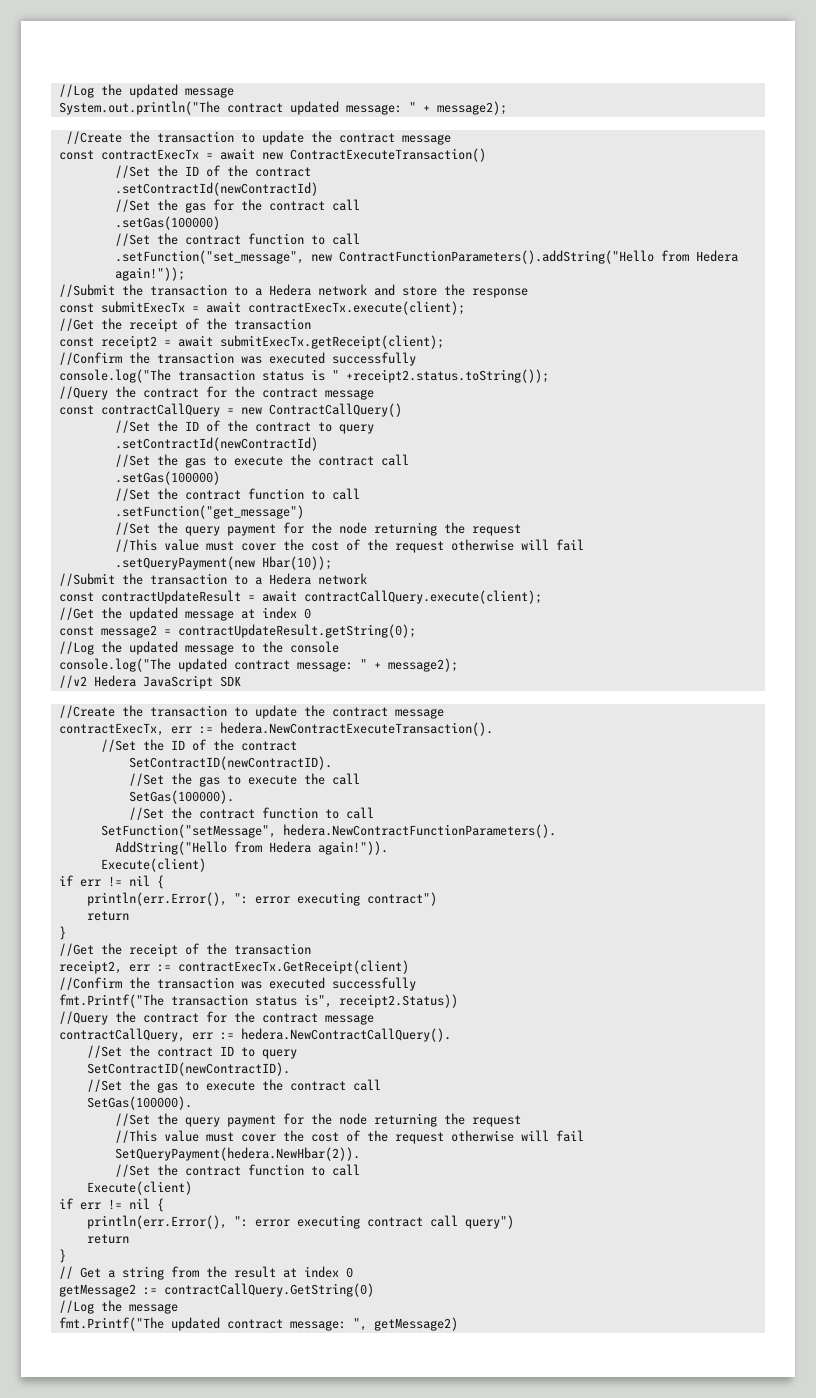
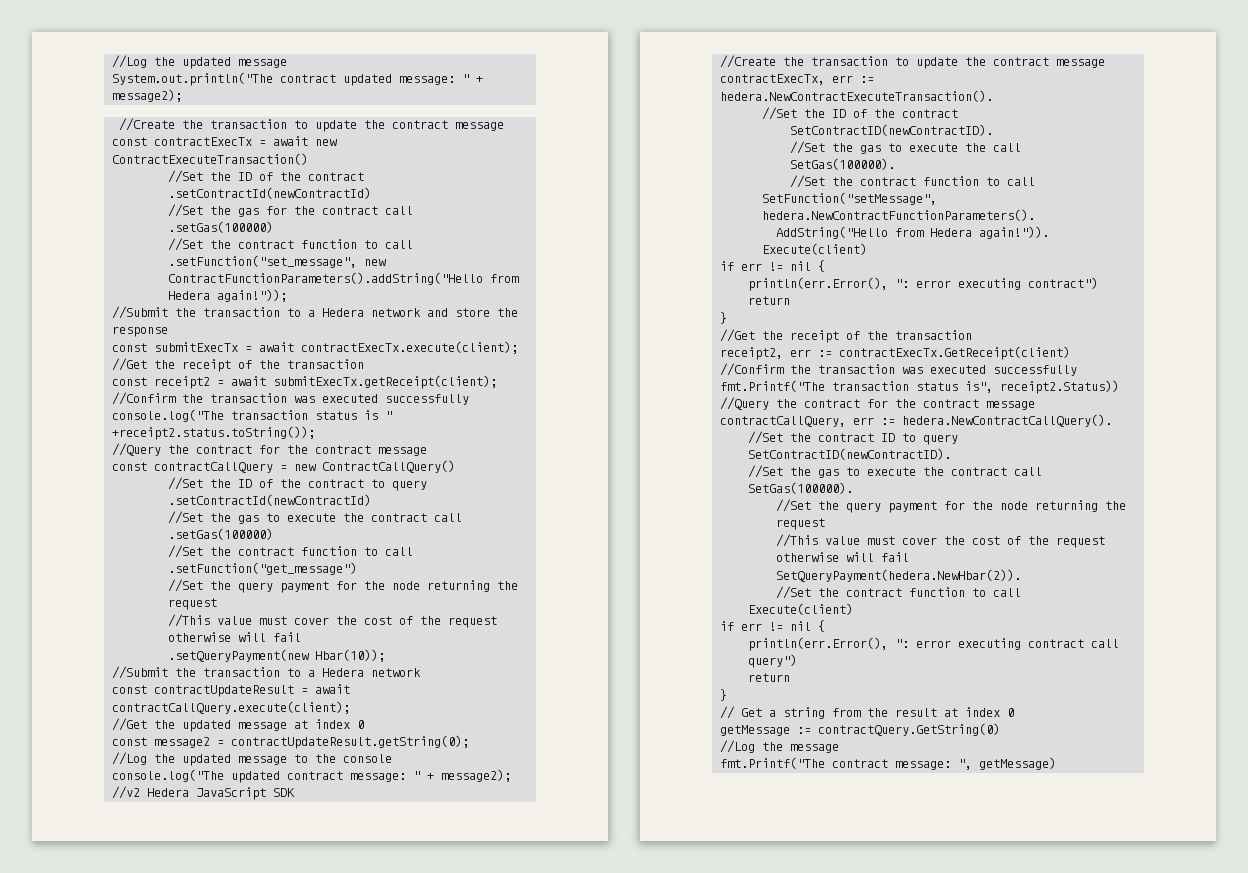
- getMessage2 := contractCallQuery.GetString(0)
+ getMessage := contractQuery.GetString(0)
- fmt.Printf("The updated contract message: ", getMessage2)
+ fmt.Printf("The contract message: ", getMessage)

